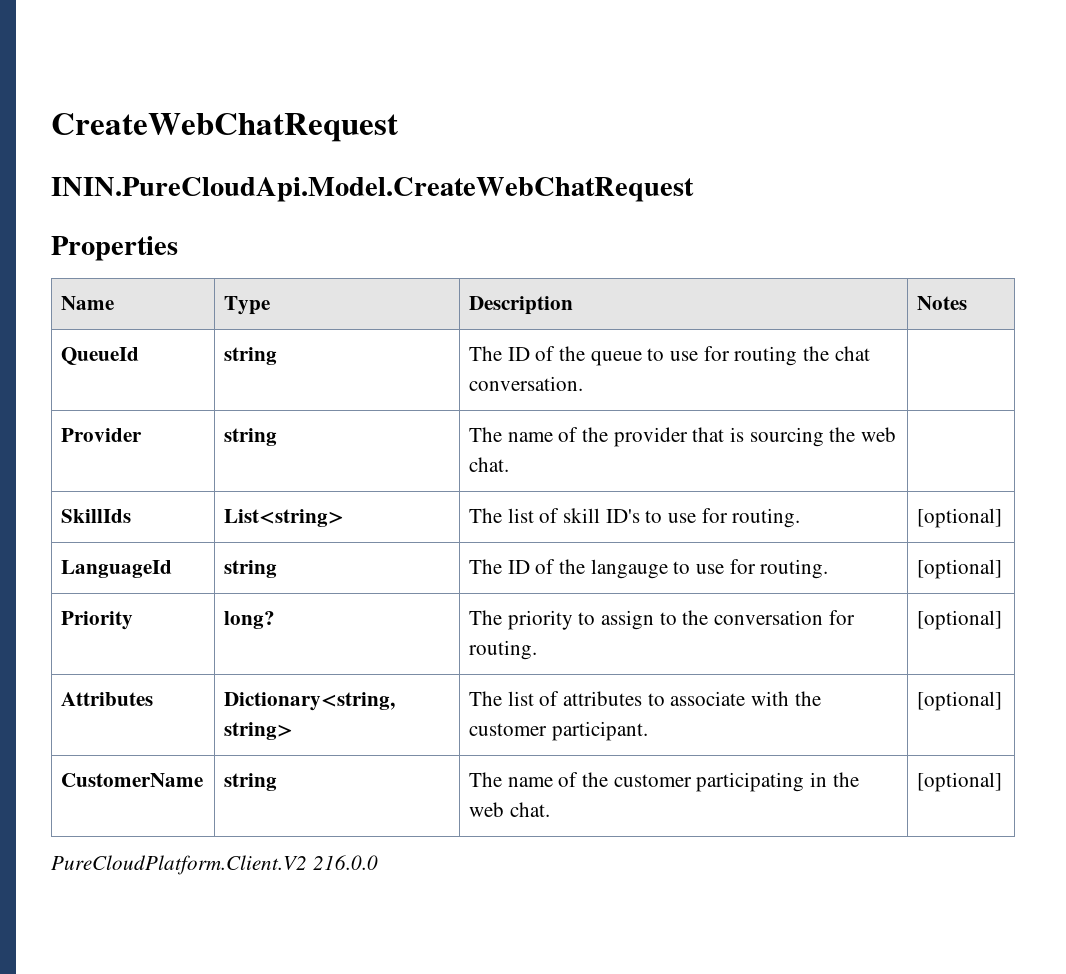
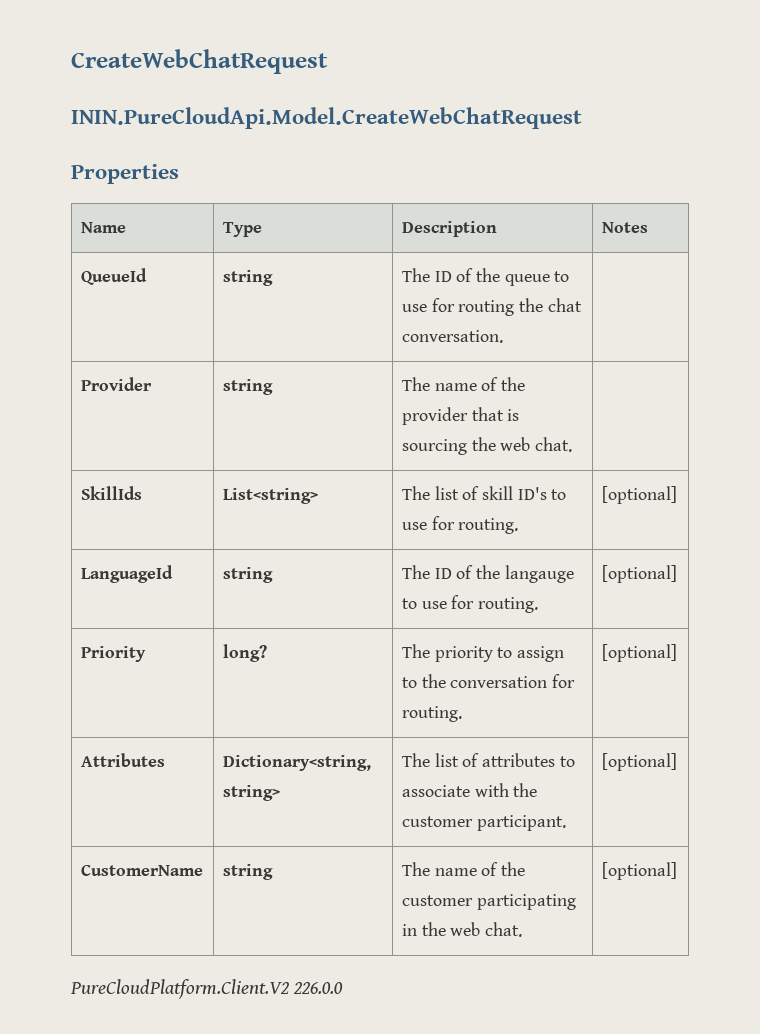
- PureCloudPlatform.Client.V2 216.0.0
+ PureCloudPlatform.Client.V2 226.0.0

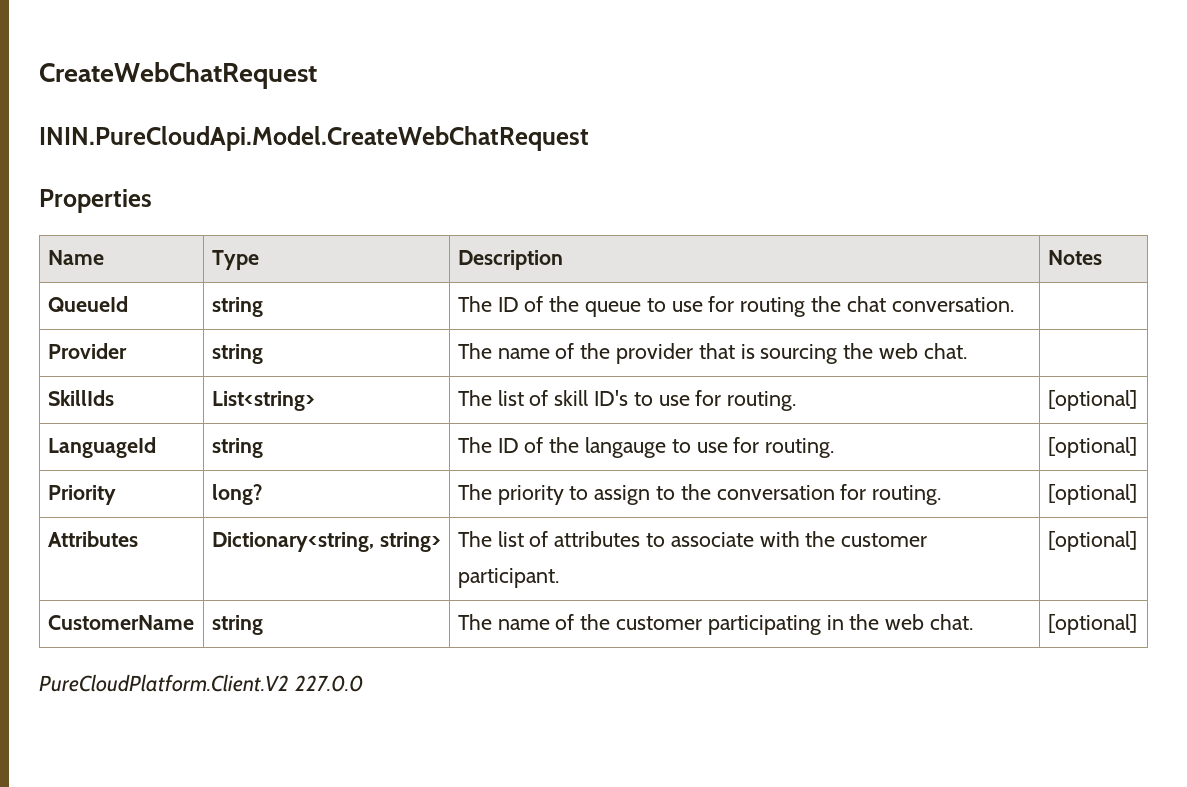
- PureCloudPlatform.Client.V2 226.0.0
+ PureCloudPlatform.Client.V2 227.0.0

